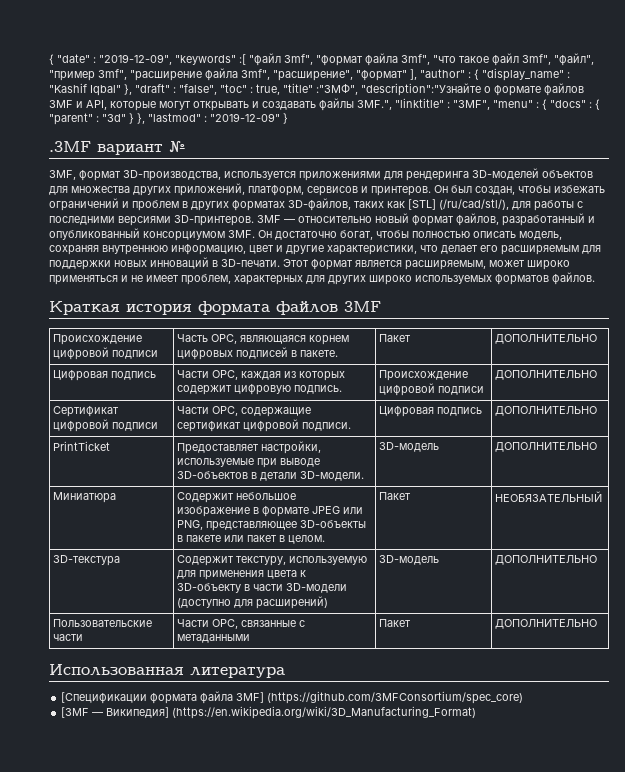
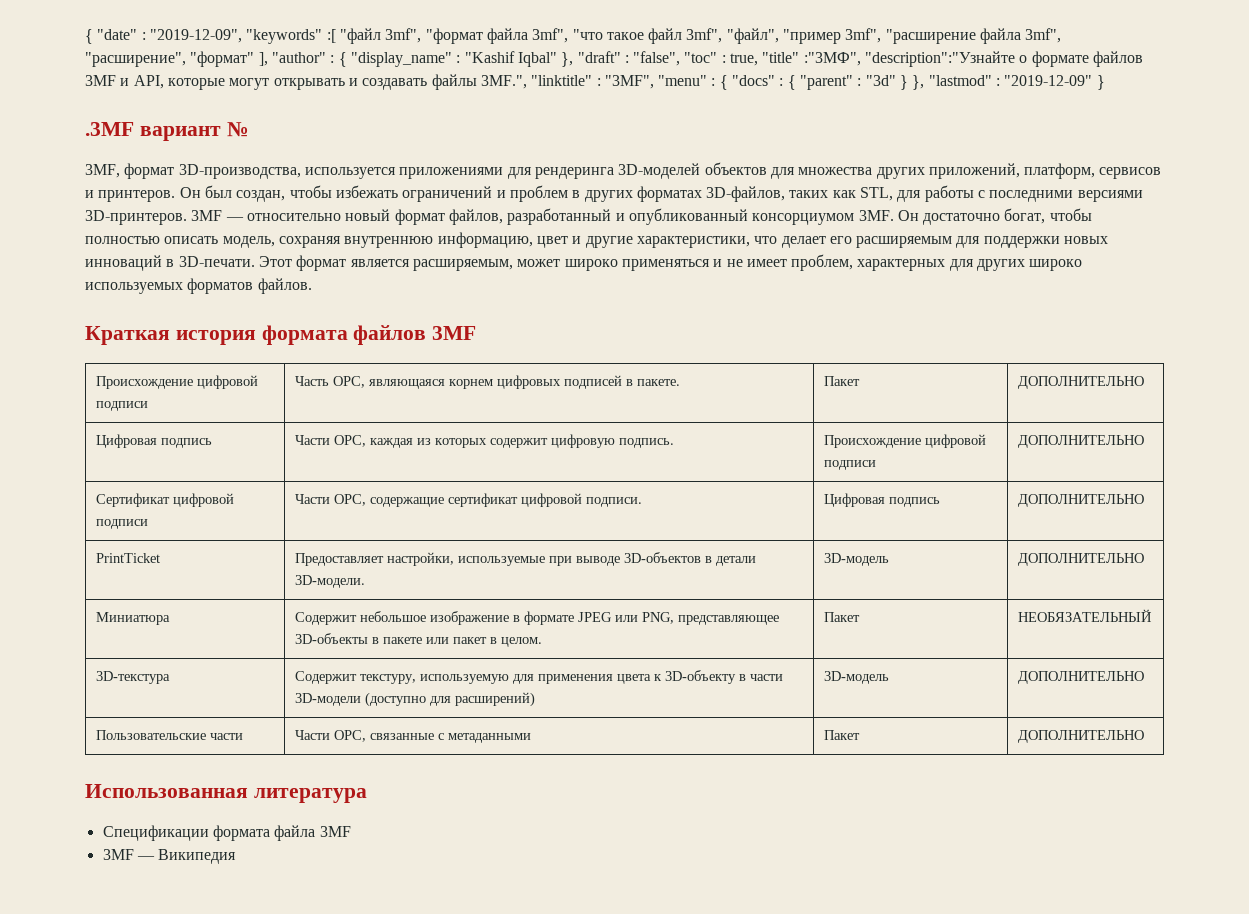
- Он был создан, чтобы избежать ограничений и проблем в других форматах 3D-файлов, таких как [STL] (/ru/cad/stl/), для работы с последними версиями 3D-принтеров.
+ Он был создан, чтобы избежать ограничений и проблем в других форматах 3D-файлов, таких как STL, для работы с последними версиями 3D-принтеров.
- [Спецификации формата файла 3MF] (https://github.com/3MFConsortium/spec_core)
- [3MF — Википедия] (https://en.wikipedia.org/wiki/3D_Manufacturing_Format)
+ Спецификации формата файла 3MF
+ 3MF — Википедия

